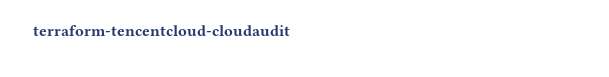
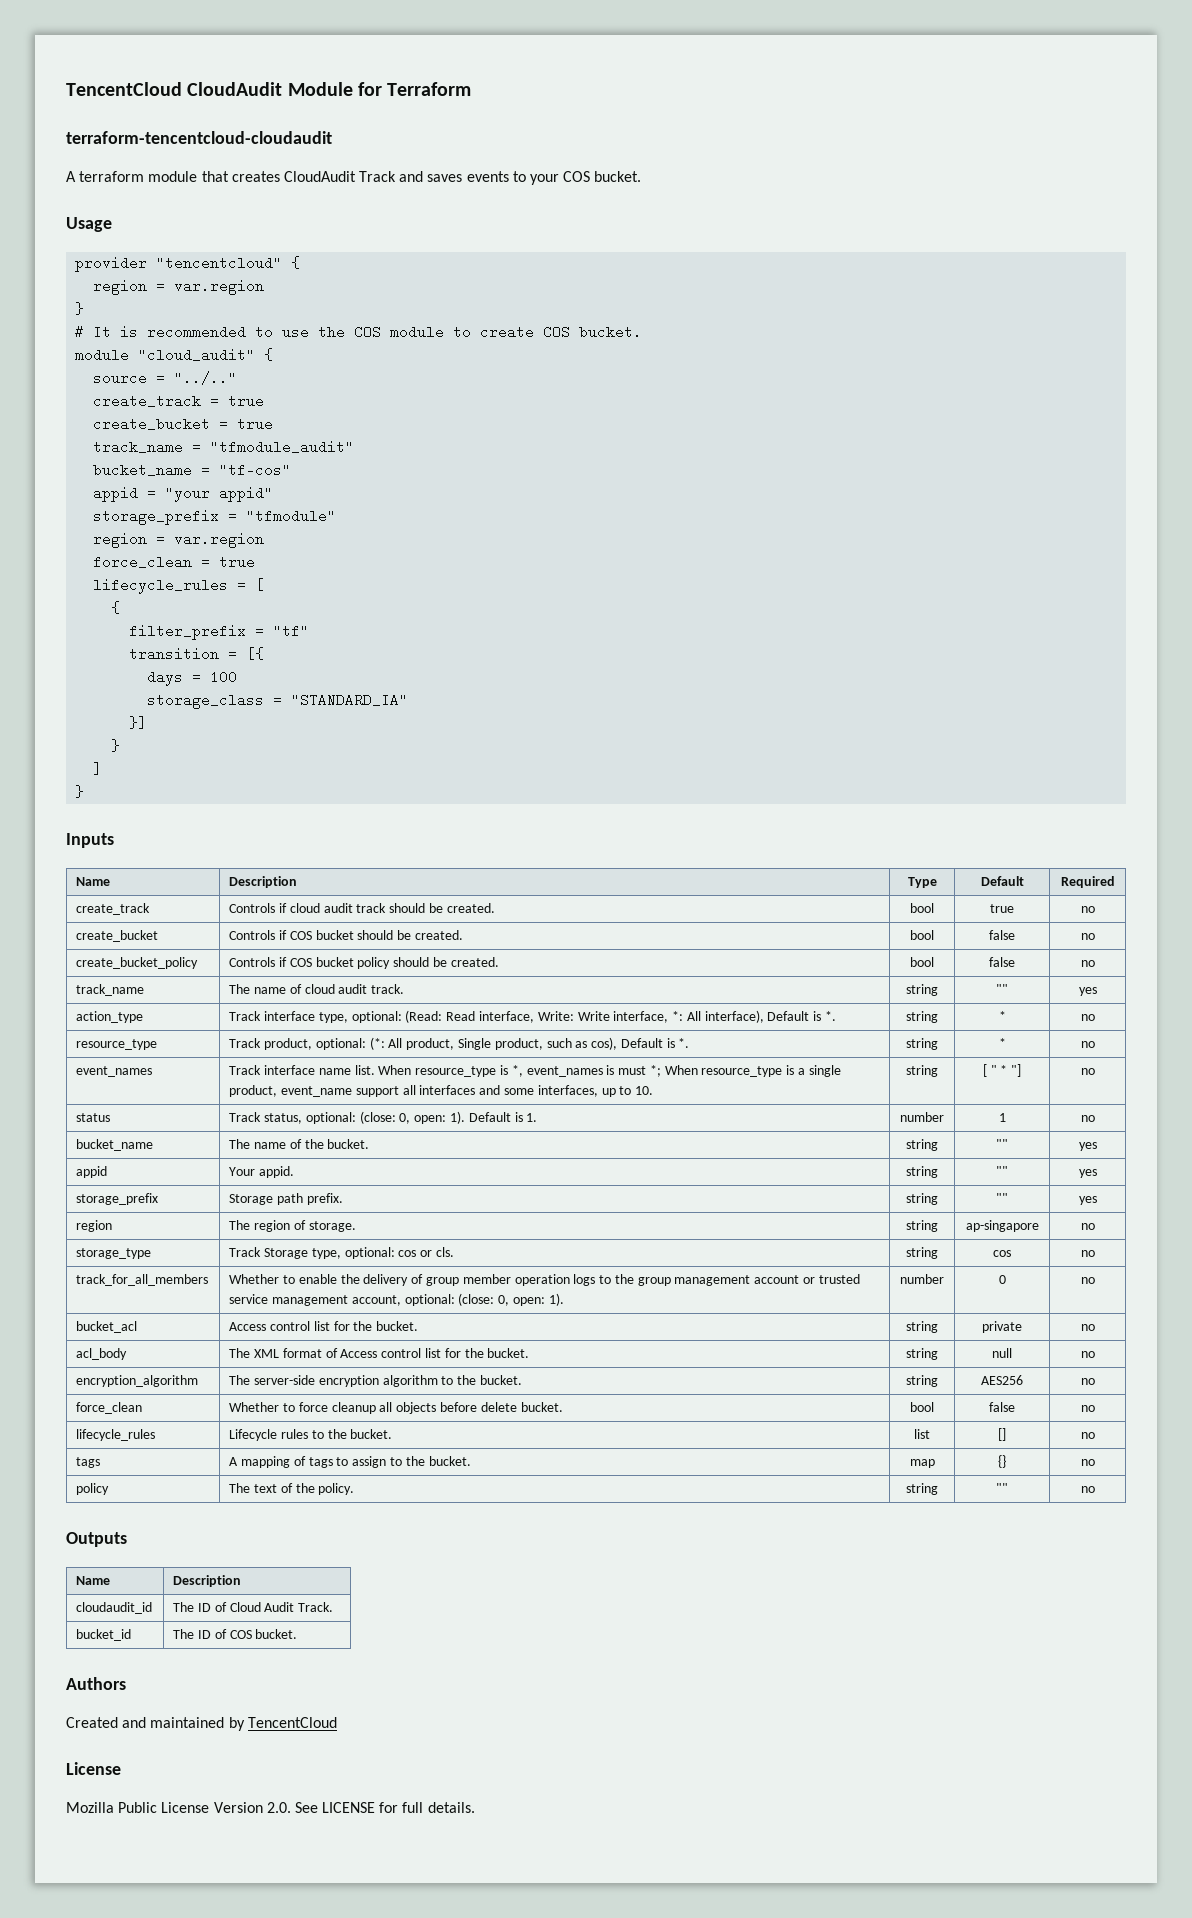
+ TencentCloud CloudAudit Module for Terraform
  terraform-tencentcloud-cloudaudit
+ A terraform module that creates CloudAudit Track and saves events to your COS bucket.
+ Usage
+ provider "tencentcloud" {
+ region = var.region
+ }
+ # It is recommended to use the COS module to create COS bucket.
+ module "cloud_audit" {
+ source = "../.."
+ create_track = true
+ create_bucket = true
+ track_name = "tfmodule_audit"
+ bucket_name = "tf-cos"
+ appid = "your appid"
+ storage_prefix = "tfmodule"
+ region = var.region
+ force_clean = true
+ lifecycle_rules = [
+ {
+ filter_prefix = "tf"
+ transition = [{
+ days = 100
+ storage_class = "STANDARD_IA"
+ }]
+ }
+ ]
+ }
+ Inputs
+ Name | Description | Type | Default | Required
+ create_track | Controls if cloud audit track should be created. | bool | true | no
+ create_bucket | Controls if COS bucket should be created. | bool | false | no
+ create_bucket_policy | Controls if COS bucket policy should be created. | bool | false | no
+ track_name | The name of cloud audit track. | string | "" | yes
+ action_type | Track interface type, optional: (Read: Read interface, Write: Write interface, *: All interface), Default is *. | string | * | no
+ resource_type | Track product, optional: (*: All product, Single product, such as cos), Default is *. | string | * | no
+ event_names | Track interface name list. When resource_type is *, event_names is must *; When resource_type is a single product, event_name support all interfaces and some interfaces, up to 10. | string | [ " * "] | no
+ status | Track status, optional: (close: 0, open: 1). Default is 1. | number | 1 | no
+ bucket_name | The name of the bucket. | string | "" | yes
+ appid | Your appid. | string | "" | yes
+ storage_prefix | Storage path prefix. | string | "" | yes
+ region | The region of storage. | string | ap-singapore | no
+ storage_type | Track Storage type, optional: cos or cls. | string | cos | no
+ track_for_all_members | Whether to enable the delivery of group member operation logs to the group management account or trusted service management account, optional: (close: 0, open: 1). | number | 0 | no
+ bucket_acl | Access control list for the bucket. | string | private | no
+ acl_body | The XML format of Access control list for the bucket. | string | null | no
+ encryption_algorithm | The server-side encryption algorithm to the bucket. | string | AES256 | no
+ force_clean | Whether to force cleanup all objects before delete bucket. | bool | false | no
+ lifecycle_rules | Lifecycle rules to the bucket. | list | [] | no
+ tags | A mapping of tags to assign to the bucket. | map | {} | no
+ policy | The text of the policy. | string | "" | no
+ Outputs
+ Name | Description
+ cloudaudit_id | The ID of Cloud Audit Track.
+ bucket_id | The ID of COS bucket.
+ Authors
+ Created and maintained by TencentCloud
+ License
+ Mozilla Public License Version 2.0. See LICENSE for full details.

